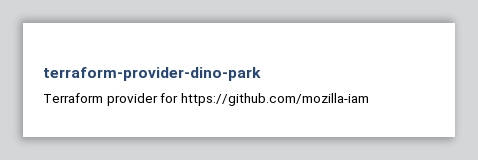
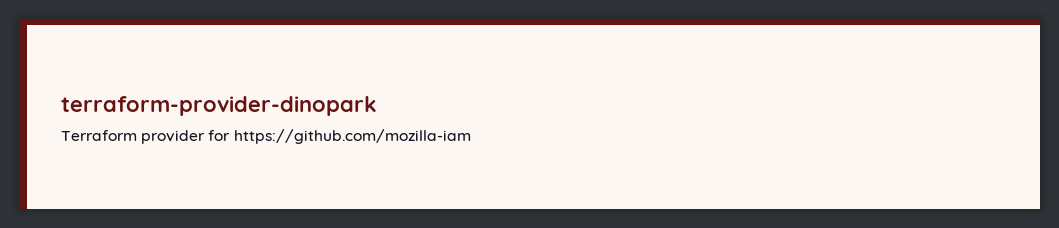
- terraform-provider-dino-park
+ terraform-provider-dinopark

